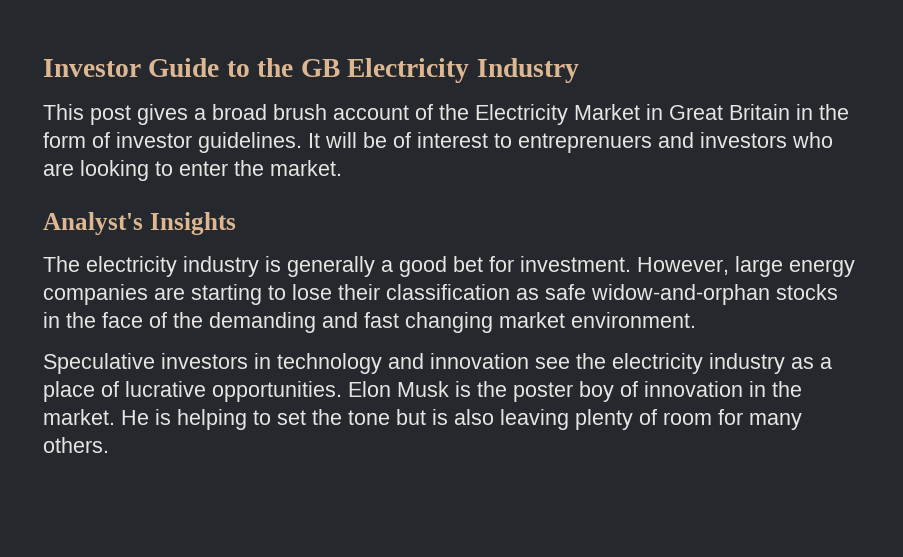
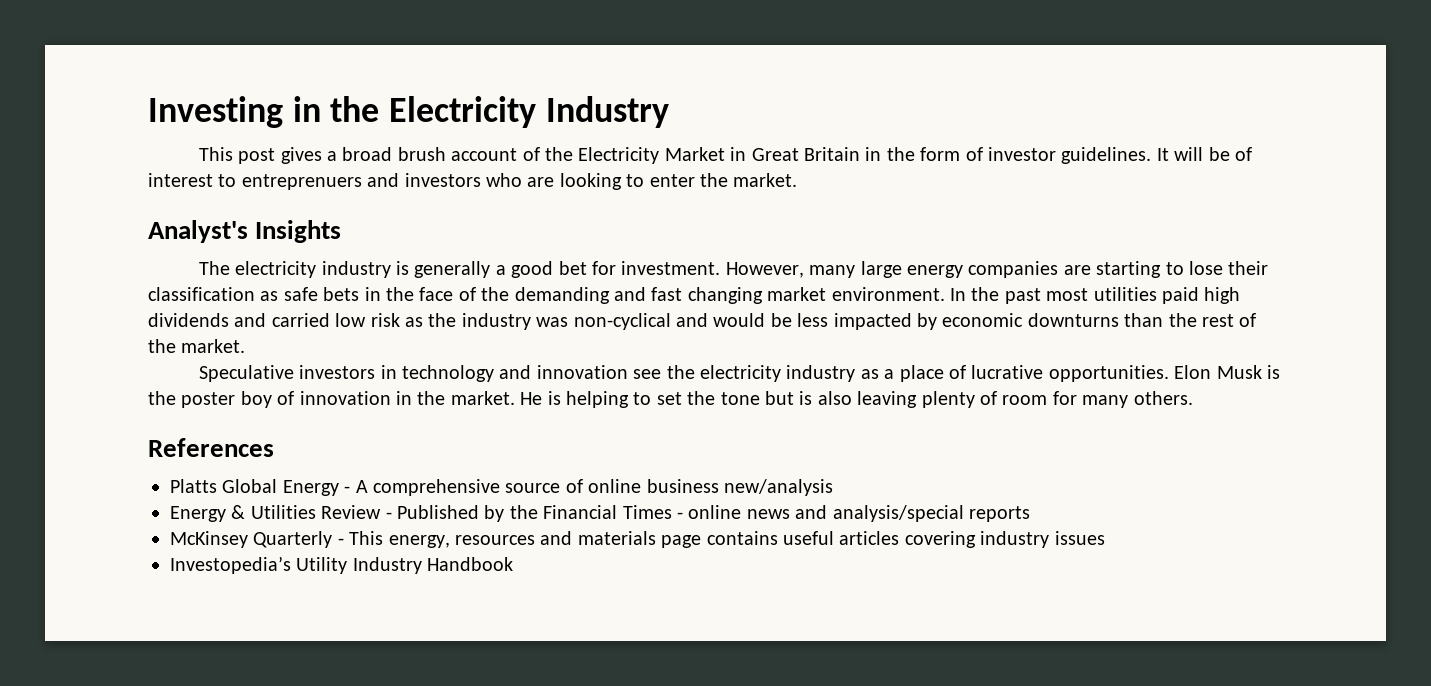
- Investor Guide to the GB Electricity Industry
+ Investing in the Electricity Industry
- However, large energy companies are starting to lose their classification as safe widow-and-orphan stocks in the face of the demanding and fast changing market environment.
+ However, many large energy companies are starting to lose their classification as safe bets in the face of the demanding and fast changing market environment. In the past most utilities paid high dividends and carried low risk as the industry was non-cyclical and would be less impacted by economic downturns than the rest of the market.
+ References
+ Platts Global Energy - A comprehensive source of online business new/analysis
+ Energy & Utilities Review - Published by the Financial Times - online news and analysis/special reports
+ McKinsey Quarterly - This energy, resources and materials page contains useful articles covering industry issues
+ Investopedia’s Utility Industry Handbook

